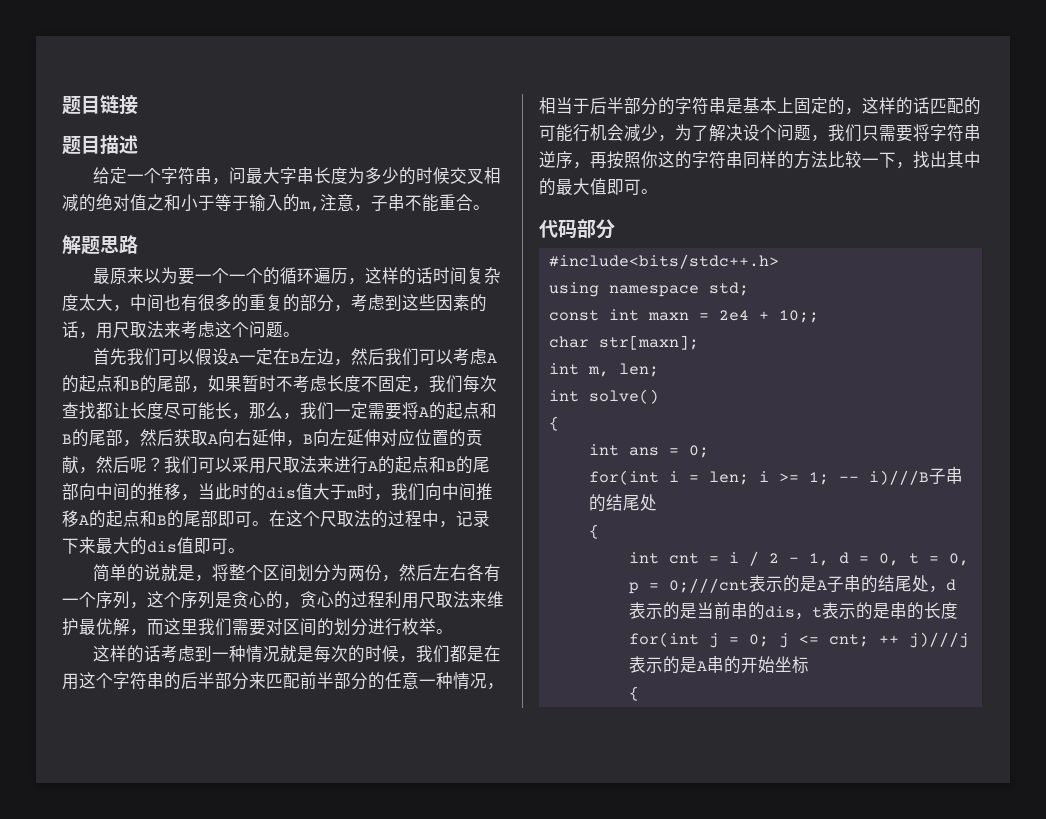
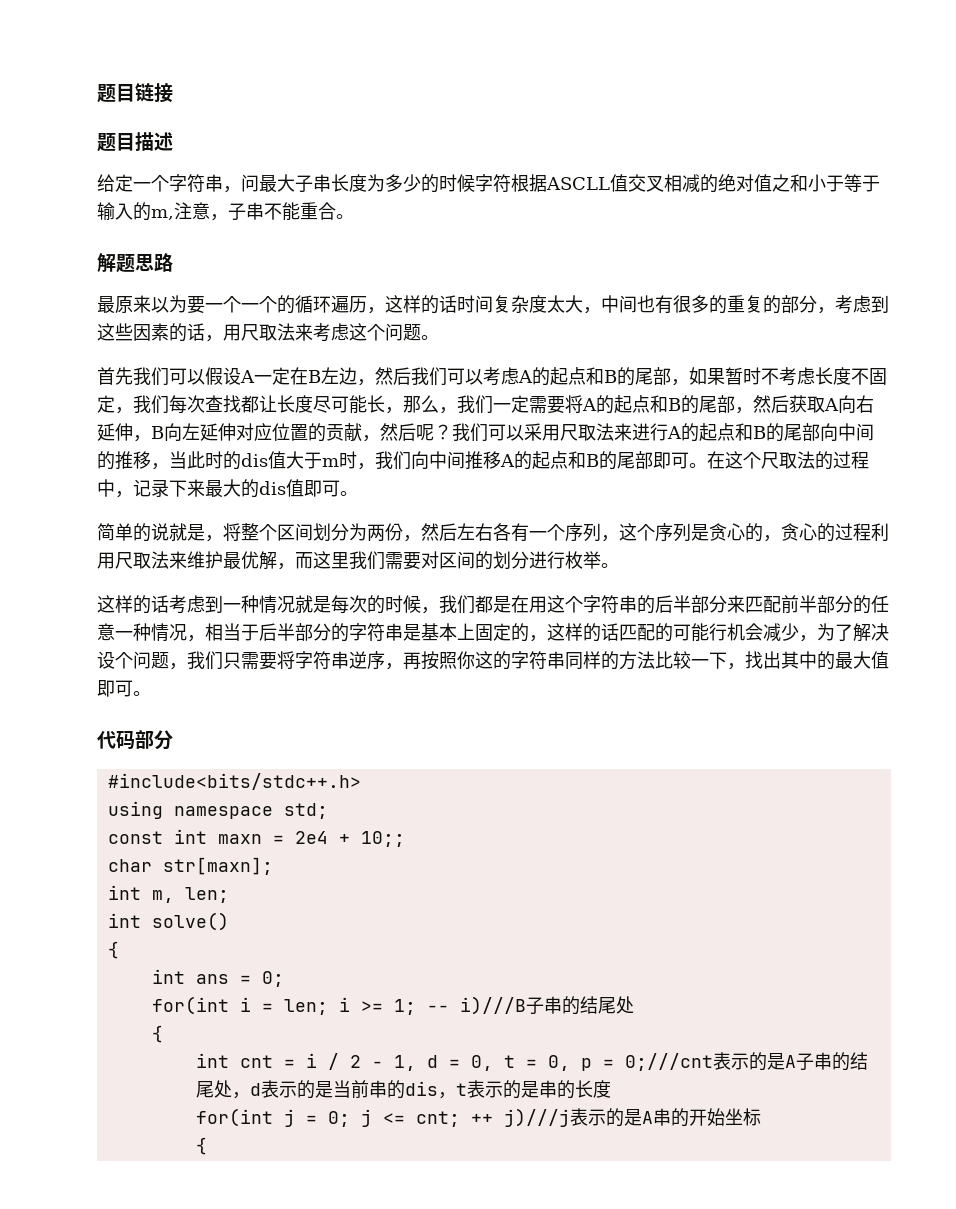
- 给定一个字符串，问最大字串长度为多少的时候交叉相减的绝对值之和小于等于输入的m,注意，子串不能重合。
+ 给定一个字符串，问最大子串长度为多少的时候字符根据ASCLL值交叉相减的绝对值之和小于等于输入的m,注意，子串不能重合。

